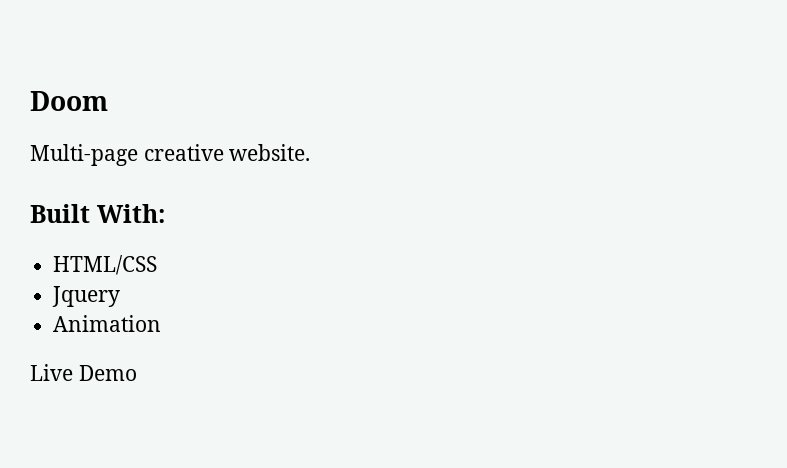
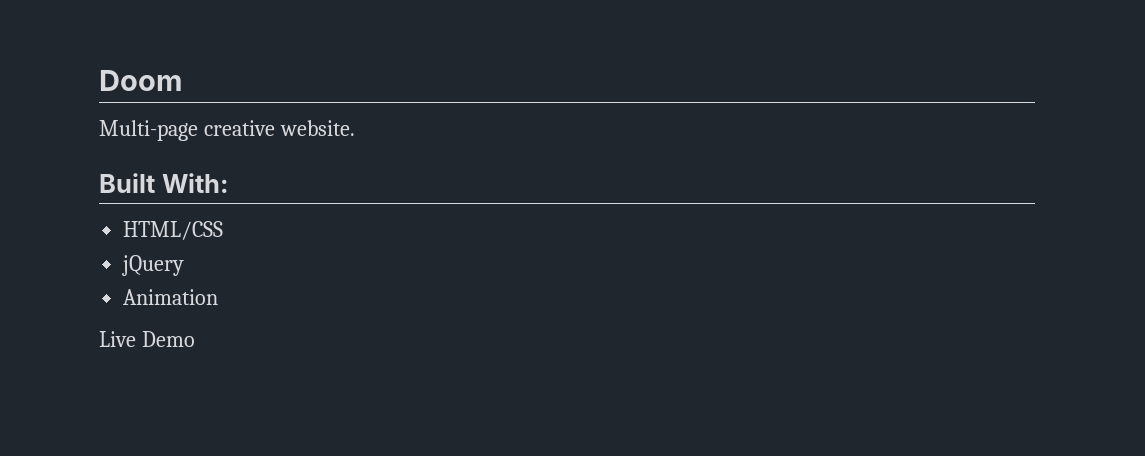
- Jquery
+ jQuery

